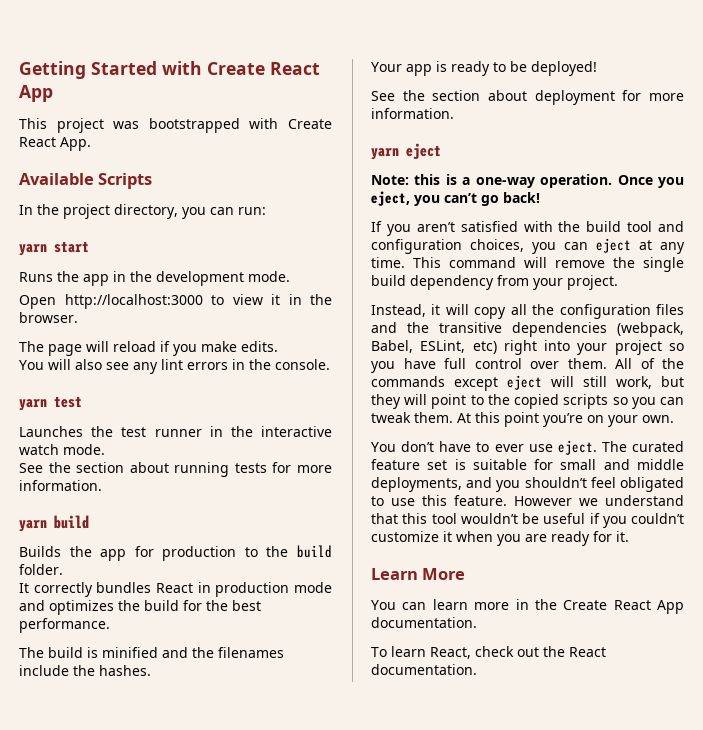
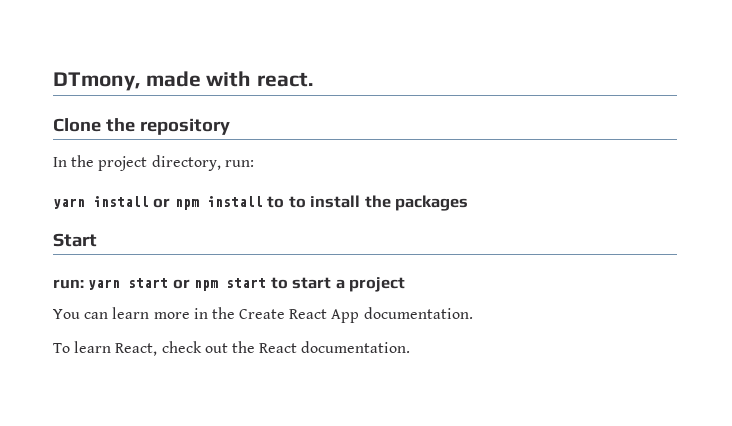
- Getting Started with Create React App
- This project was bootstrapped with Create React App.
- Available Scripts
+ DTmony, made with react.
+ Clone the repository
- In the project directory, you can run:
+ In the project directory, run:
- yarn start
- Runs the app in the development mode.
- Open http://localhost:3000 to view it in the browser.
- The page will reload if you make edits.
- You will also see any lint errors in the console.
- yarn test
- Launches the test runner in the interactive watch mode.
- See the section about running tests for more information.
- yarn build
- Builds the app for production to the build folder.
- It correctly bundles React in production mode and optimizes the build for the best performance.
- The build is minified and the filenames include the hashes.
- Your app is ready to be deployed!
- See the section about deployment for more information.
- yarn eject
- Note: this is a one-way operation. Once you eject, you can’t go back!
- If you aren’t satisfied with the build tool and configuration choices, you can eject at any time. This command will remove the single build dependency from your project.
- Instead, it will copy all the configuration files and the transitive dependencies (webpack, Babel, ESLint, etc) right into your project so you have full control over them. All of the commands except eject will still work, but they will point to the copied scripts so you can tweak them. At this point you’re on your own.
- You don’t have to ever use eject. The curated feature set is suitable for small and middle deployments, and you shouldn’t feel obligated to use this feature. However we understand that this tool wouldn’t be useful if you couldn’t customize it when you are ready for it.
- Learn More
+ yarn install or npm install to to install the packages
+ Start
+ run: yarn start or npm start to start a project

